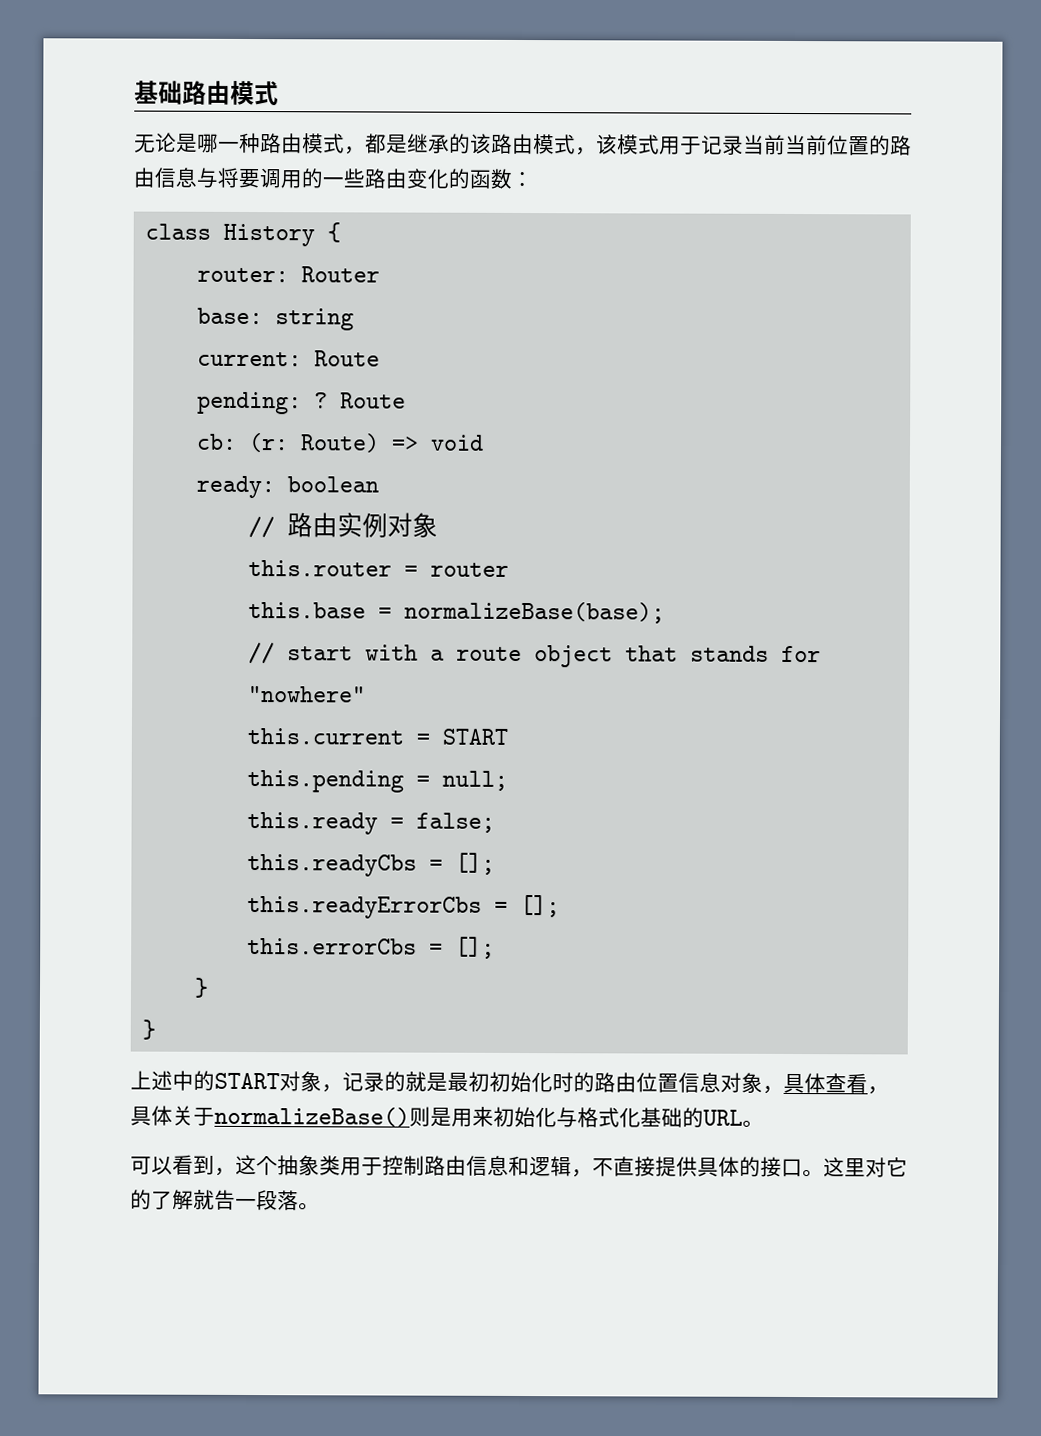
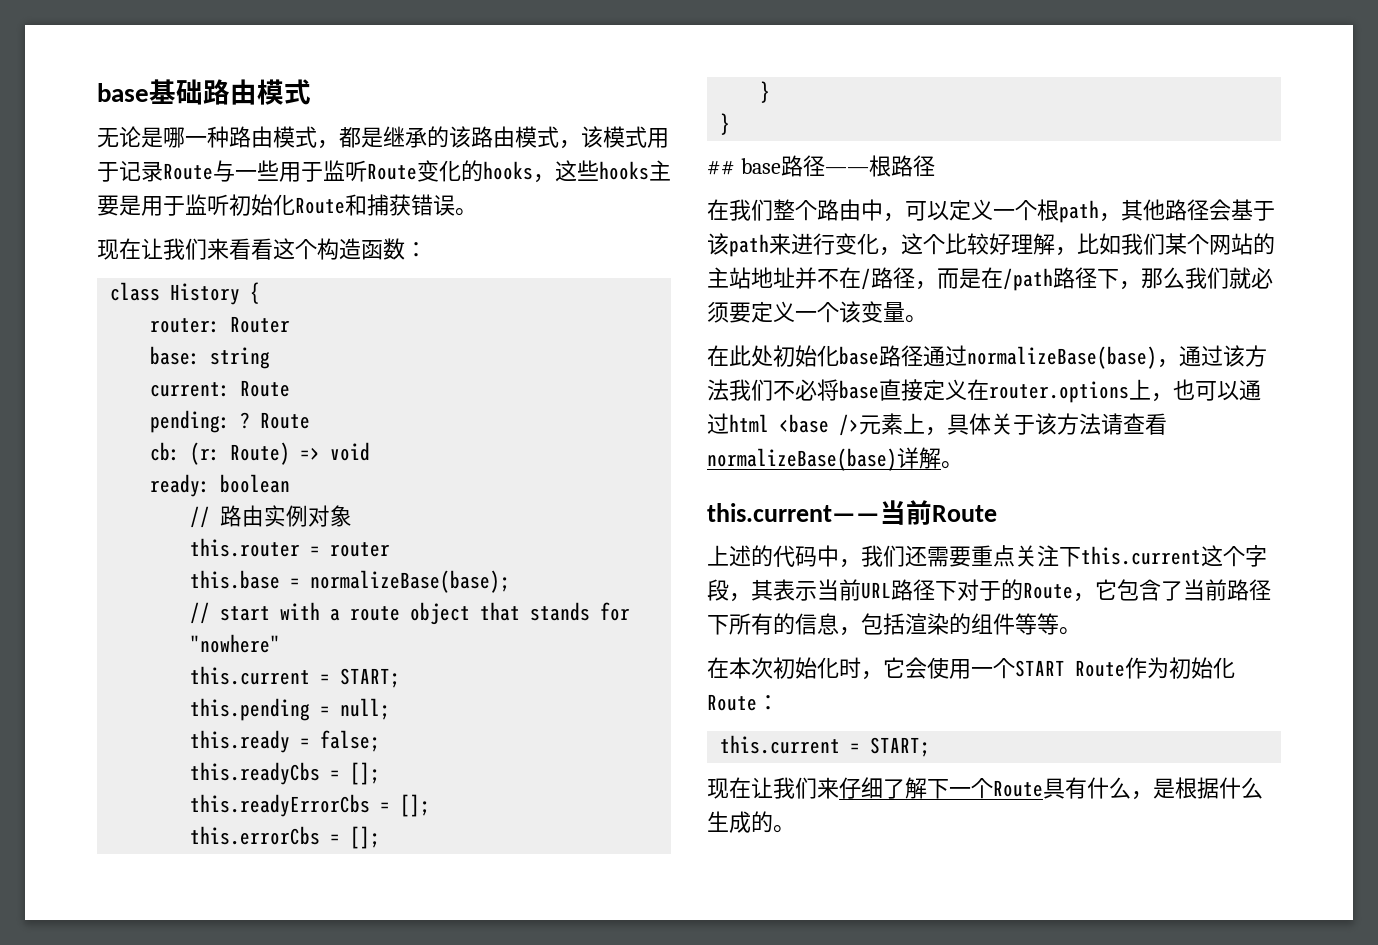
- 基础路由模式
+ base基础路由模式
- 无论是哪一种路由模式，都是继承的该路由模式，该模式用于记录当前当前位置的路由信息与将要调用的一些路由变化的函数：
+ 无论是哪一种路由模式，都是继承的该路由模式，该模式用于记录Route与一些用于监听Route变化的hooks，这些hooks主要是用于监听初始化Route和捕获错误。
+ 现在让我们来看看这个构造函数：
  // start with a route object that stands for "nowhere"
- this.current = START
+ this.current = START;
- 上述中的START对象，记录的就是最初初始化时的路由位置信息对象，具体查看，具体关于normalizeBase()则是用来初始化与格式化基础的URL。
- 可以看到，这个抽象类用于控制路由信息和逻辑，不直接提供具体的接口。这里对它的了解就告一段落。
+ ## base路径——根路径
+ 在我们整个路由中，可以定义一个根path，其他路径会基于该path来进行变化，这个比较好理解，比如我们某个网站的主站地址并不在/路径，而是在/path路径下，那么我们就必须要定义一个该变量。
+ 在此处初始化base路径通过normalizeBase(base)，通过该方法我们不必将base直接定义在router.options上，也可以通过html <base />元素上，具体关于该方法请查看normalizeBase(base)详解。
+ this.current——当前Route
+ 上述的代码中，我们还需要重点关注下this.current这个字段，其表示当前URL路径下对于的Route，它包含了当前路径下所有的信息，包括渲染的组件等等。
+ 在本次初始化时，它会使用一个START Route作为初始化Route：
+ this.current = START;
+ 现在让我们来仔细了解下一个Route具有什么，是根据什么生成的。

